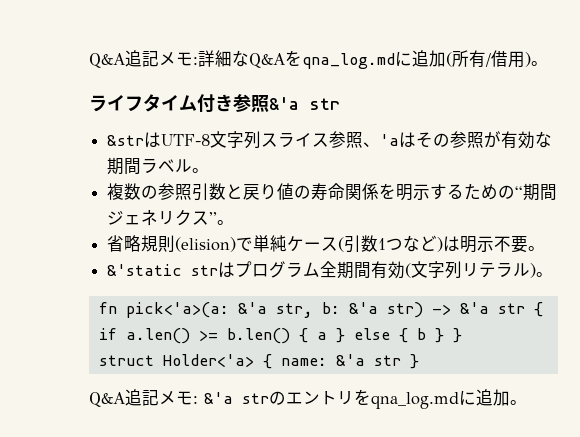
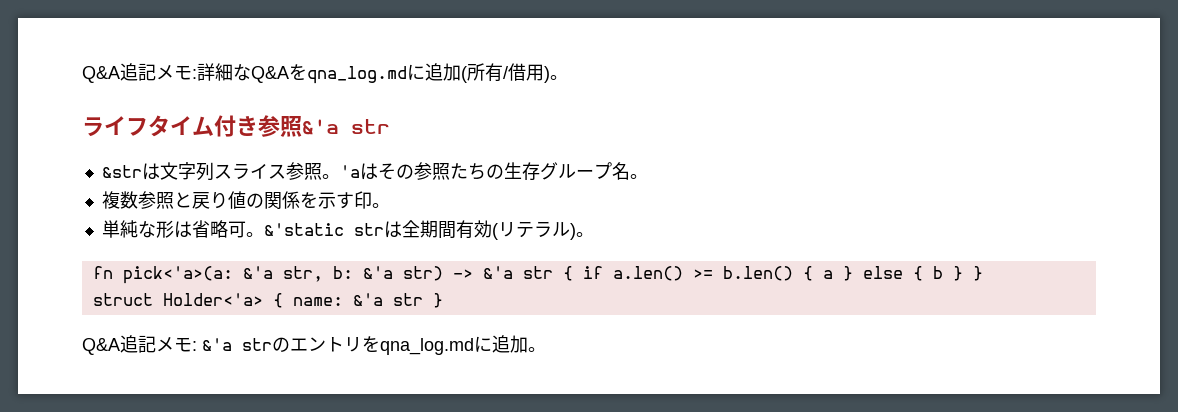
- &strはUTF-8文字列スライス参照、'aはその参照が有効な期間ラベル。
- 複数の参照引数と戻り値の寿命関係を明示するための“期間ジェネリクス”。
- 省略規則(elision)で単純ケース(引数1つなど)は明示不要。
- &'static strはプログラム全期間有効(文字列リテラル)。
+ &strは文字列スライス参照。'aはその参照たちの生存グループ名。
+ 複数参照と戻り値の関係を示す印。
+ 単純な形は省略可。&'static strは全期間有効(リテラル)。

